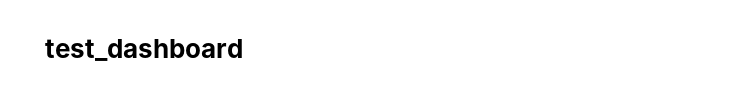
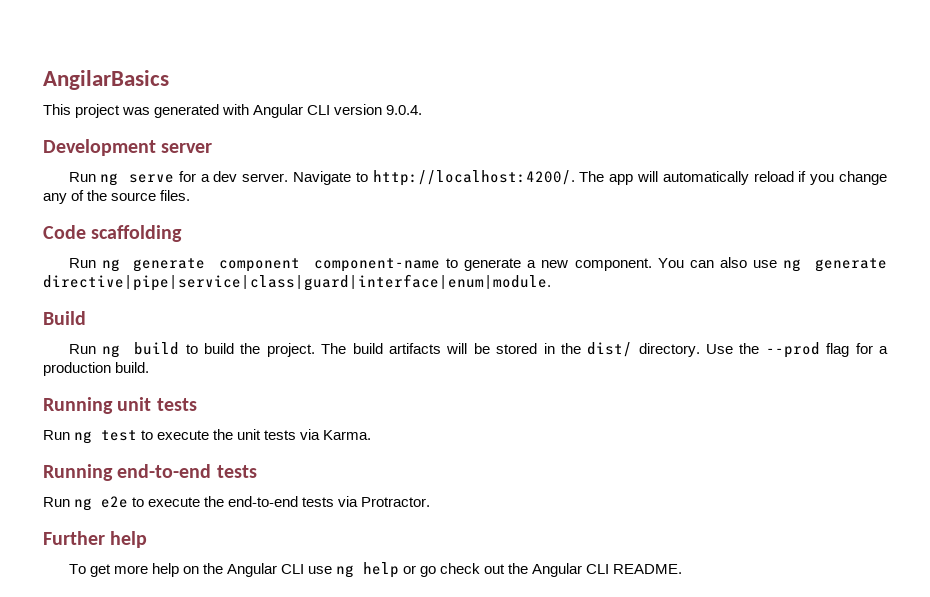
- test_dashboard
+ AngilarBasics
+ This project was generated with Angular CLI version 9.0.4.
+ Development server
+ Run ng serve for a dev server. Navigate to http://localhost:4200/. The app will automatically reload if you change any of the source files.
+ Code scaffolding
+ Run ng generate component component-name to generate a new component. You can also use ng generate directive|pipe|service|class|guard|interface|enum|module.
+ Build
+ Run ng build to build the project. The build artifacts will be stored in the dist/ directory. Use the --prod flag for a production build.
+ Running unit tests
+ Run ng test to execute the unit tests via Karma.
+ Running end-to-end tests
+ Run ng e2e to execute the end-to-end tests via Protractor.
+ Further help
+ To get more help on the Angular CLI use ng help or go check out the Angular CLI README.

